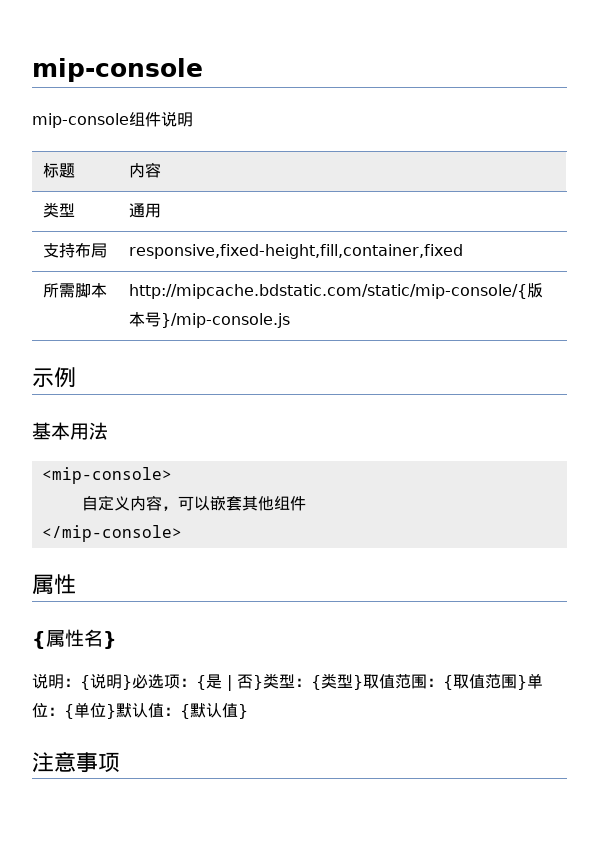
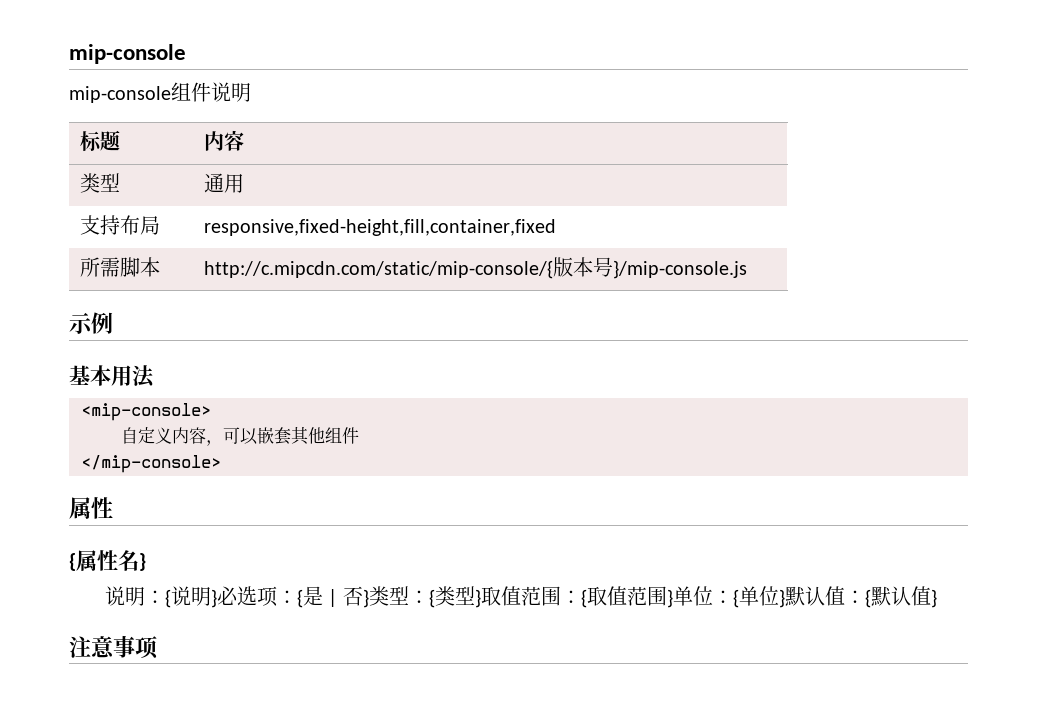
- 所需脚本 | http://mipcache.bdstatic.com/static/mip-console/{版本号}/mip-console.js
+ 所需脚本 | http://c.mipcdn.com/static/mip-console/{版本号}/mip-console.js

